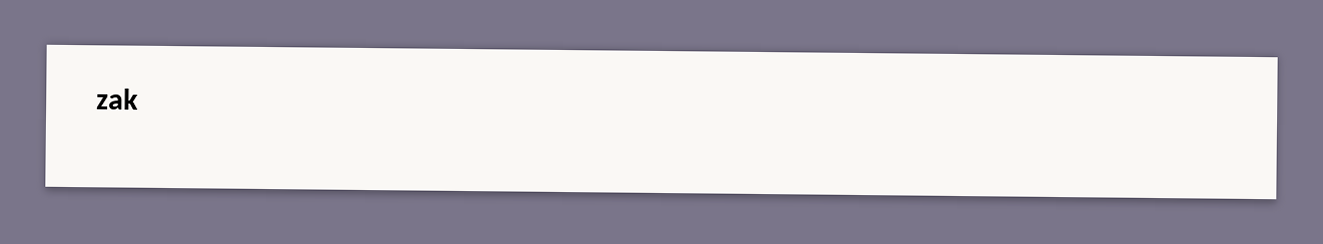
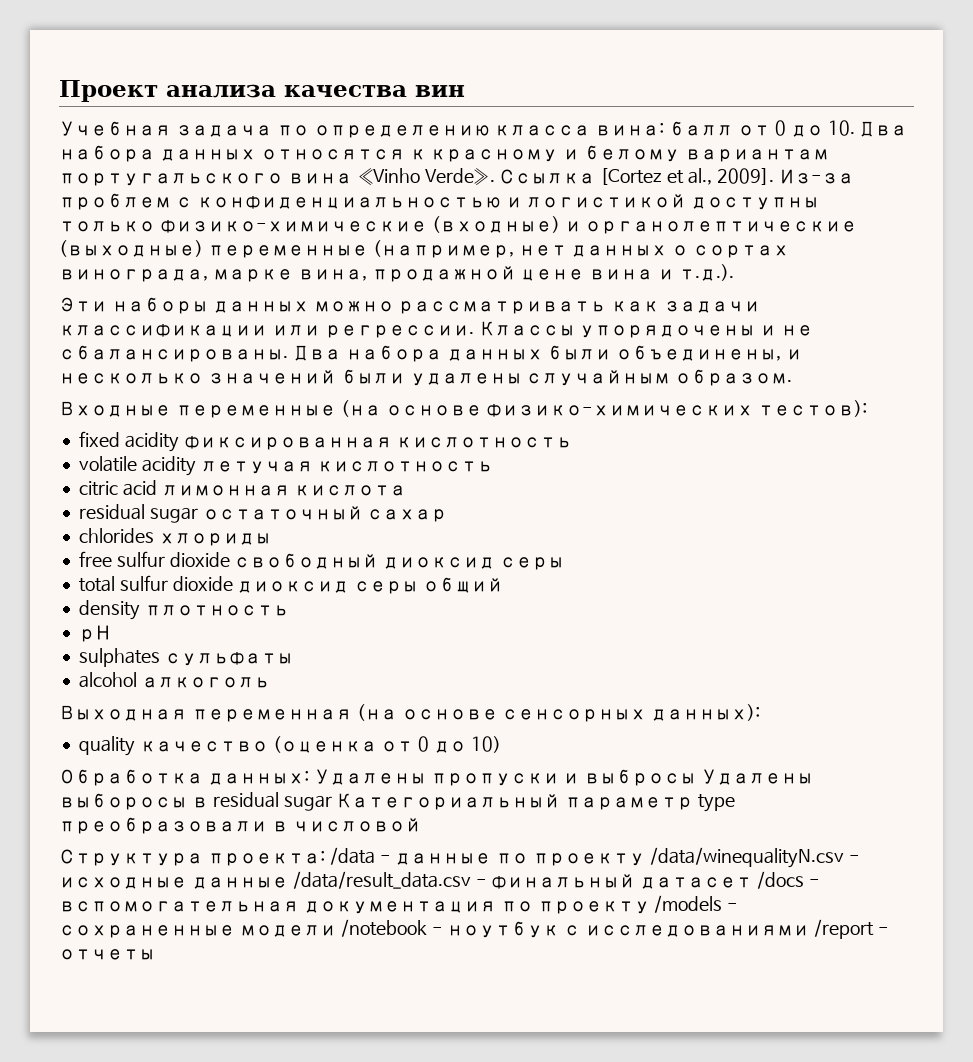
- zak
+ Проект анализа качества вин
+ Учебная задача по определению класса вина: балл от 0 до 10. Два набора данных относятся к красному и белому вариантам португальского вина «Vinho Verde». Ссылка [Cortez et al., 2009]. Из-за проблем с конфиденциальностью и логистикой доступны только физико-химические (входные) и органолептические (выходные) переменные (например, нет данных о сортах винограда, марке вина, продажной цене вина и т.д.).
+ Эти наборы данных можно рассматривать как задачи классификации или регрессии. Классы упорядочены и не сбалансированы. Два набора данных были объединены, и несколько значений были удалены случайным образом.
+ Входные переменные (на основе физико-химических тестов):
+ fixed acidity фиксированная кислотность
+ volatile acidity летучая кислотность
+ citric acid лимонная кислота
+ residual sugar остаточный сахар
+ chlorides хлориды
+ free sulfur dioxide свободный диоксид серы
+ total sulfur dioxide диоксид серы общий
+ density плотность
+ рН
+ sulphates сульфаты
+ alcohol алкоголь
+ Выходная переменная (на основе сенсорных данных):
+ quality качество (оценка от 0 до 10)
+ Обработка данных: Удалены пропуски и выбросы Удалены выборосы в residual sugar Категориальный параметр type преобразовали в числовой
+ Структура проекта: /data - данные по проекту /data/winequalityN.csv - исходные данные /data/result_data.csv - финальный датасет /docs - вспомогательная документация по проекту /models - сохраненные модели /notebook - ноутбук с исследованиями /report - отчеты

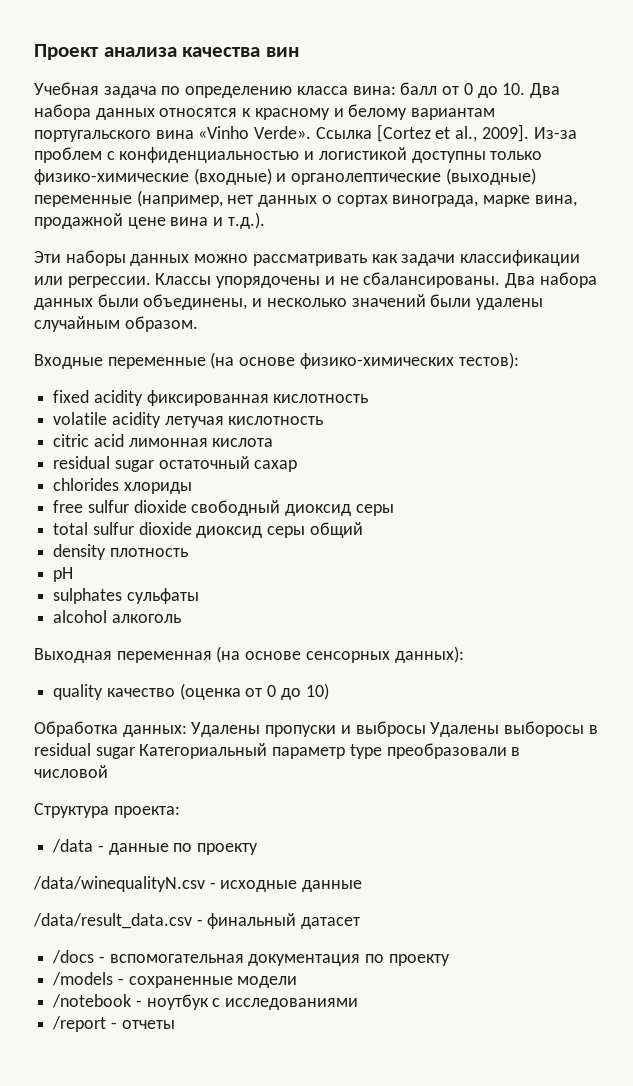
- Структура проекта: /data - данные по проекту /data/winequalityN.csv - исходные данные /data/result_data.csv - финальный датасет /docs - вспомогательная документация по проекту /models - сохраненные модели /notebook - ноутбук с исследованиями /report - отчеты
+ Структура проекта:
+ /data - данные по проекту
+ /data/winequalityN.csv - исходные данные
+ /data/result_data.csv - финальный датасет
+ /docs - вспомогательная документация по проекту
+ /models - сохраненные модели
+ /notebook - ноутбук с исследованиями
+ /report - отчеты

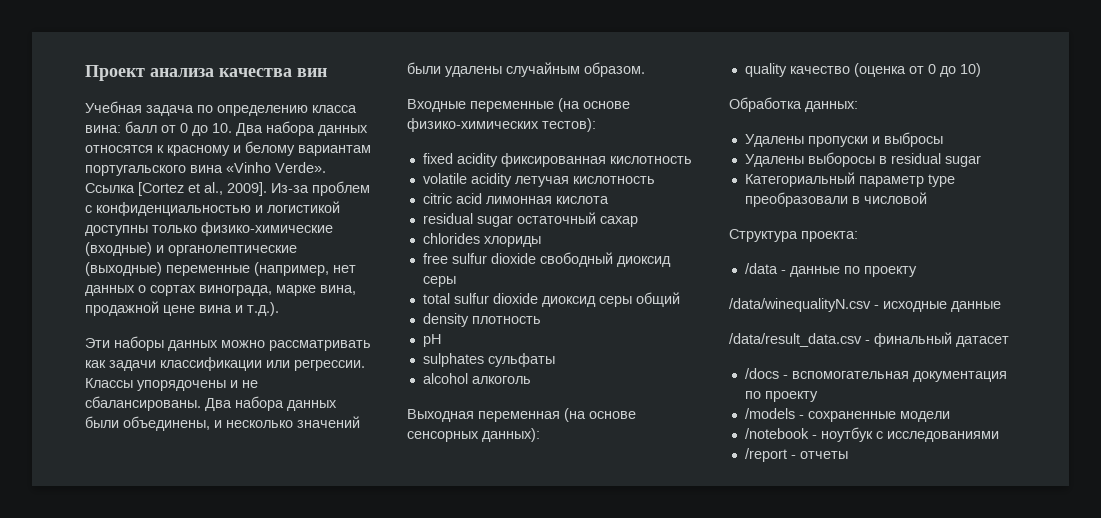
- Обработка данных: Удалены пропуски и выбросы Удалены выборосы в residual sugar Категориальный параметр type преобразовали в числовой
+ Обработка данных:
+ Удалены пропуски и выбросы
+ Удалены выборосы в residual sugar
+ Категориальный параметр type преобразовали в числовой

